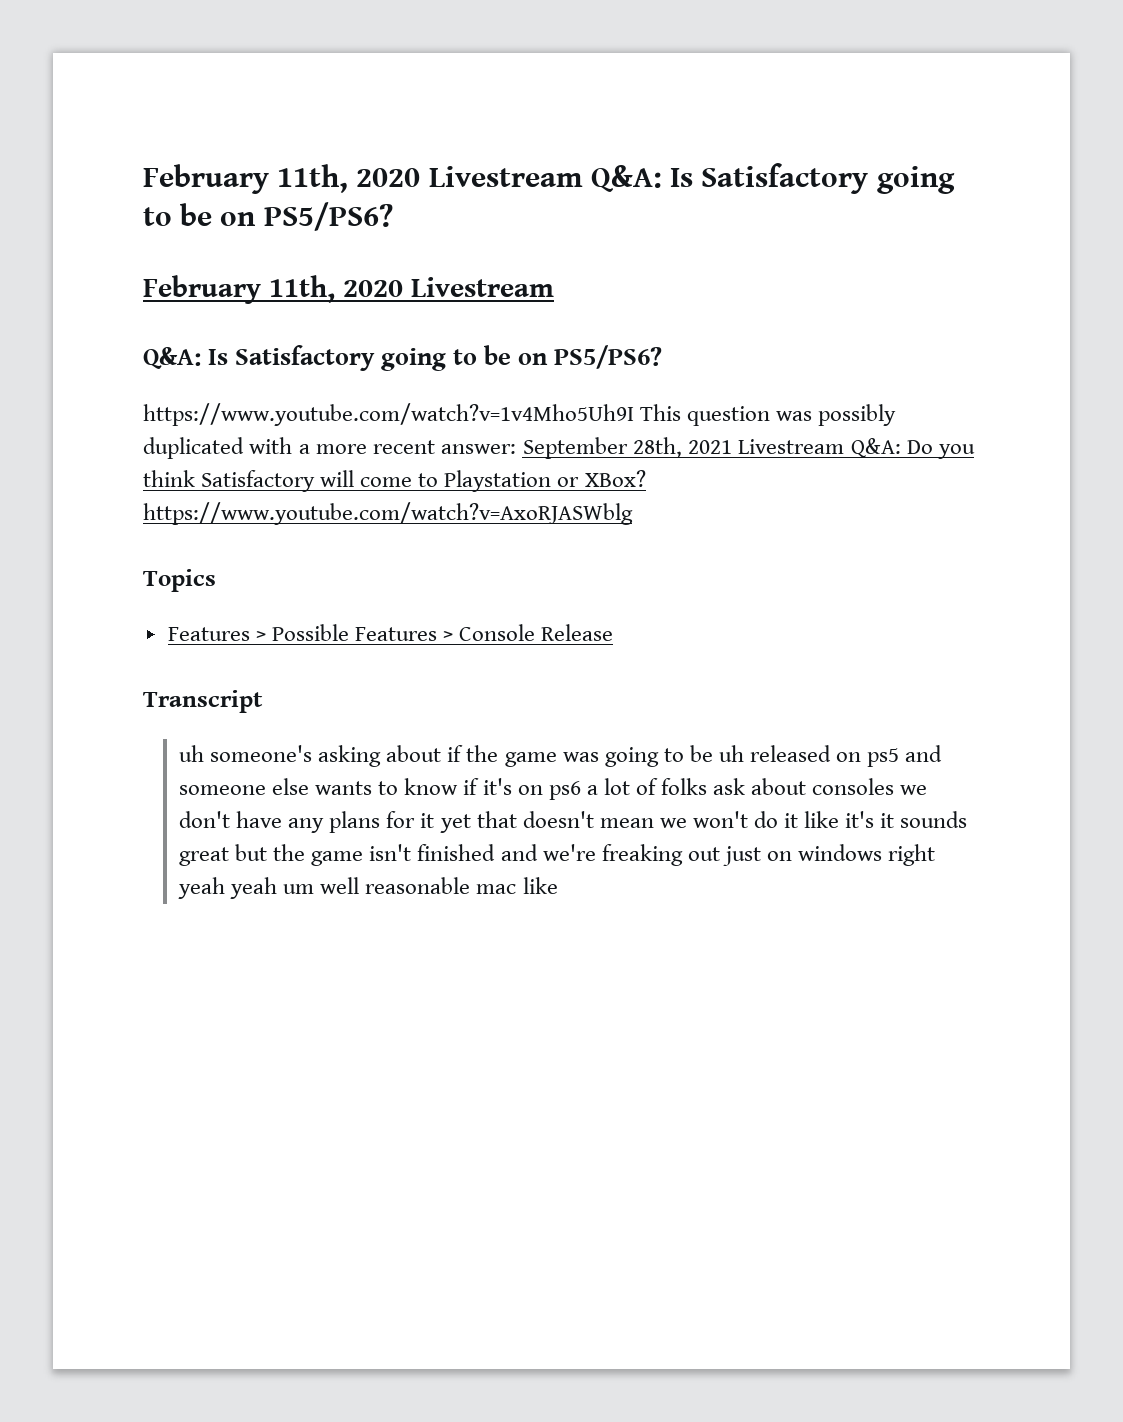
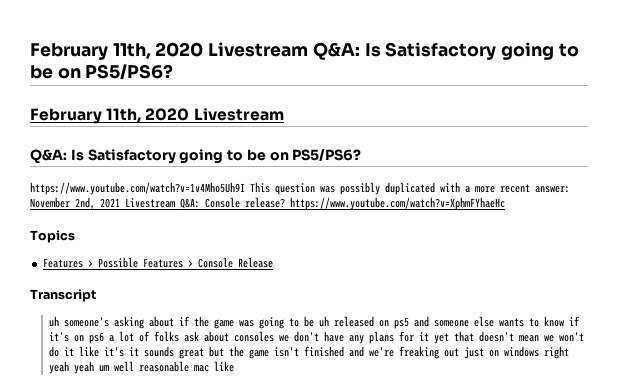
- https://www.youtube.com/watch?v=1v4Mho5Uh9I This question was possibly duplicated with a more recent answer: September 28th, 2021 Livestream Q&A: Do you think Satisfactory will come to Playstation or XBox? https://www.youtube.com/watch?v=AxoRJASWblg
+ https://www.youtube.com/watch?v=1v4Mho5Uh9I This question was possibly duplicated with a more recent answer: November 2nd, 2021 Livestream Q&A: Console release? https://www.youtube.com/watch?v=XphmFYhaeHc

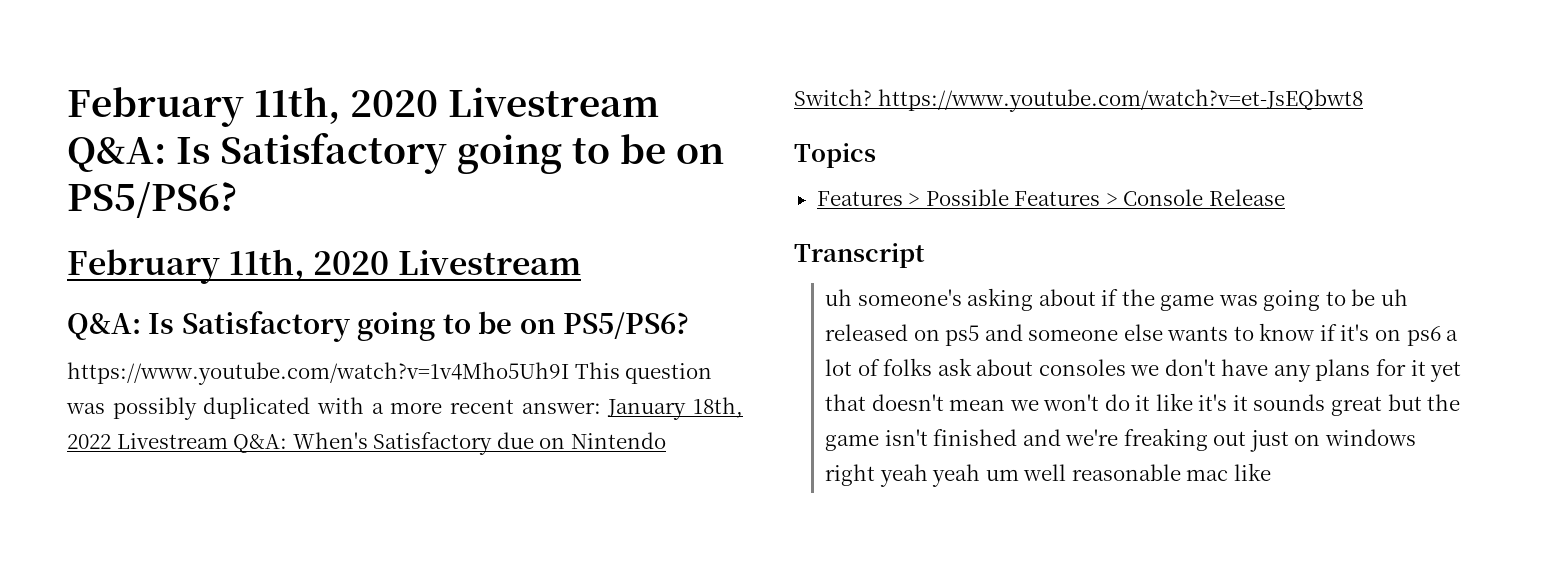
- https://www.youtube.com/watch?v=1v4Mho5Uh9I This question was possibly duplicated with a more recent answer: November 2nd, 2021 Livestream Q&A: Console release? https://www.youtube.com/watch?v=XphmFYhaeHc
+ https://www.youtube.com/watch?v=1v4Mho5Uh9I This question was possibly duplicated with a more recent answer: January 18th, 2022 Livestream Q&A: When's Satisfactory due on Nintendo Switch? https://www.youtube.com/watch?v=et-JsEQbwt8

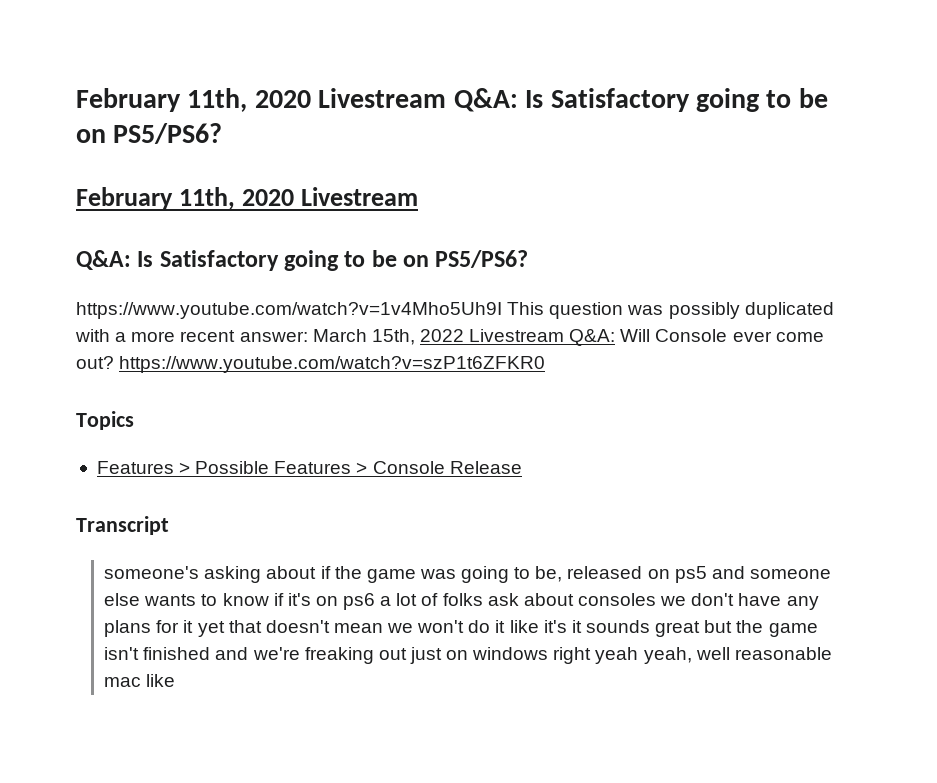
- https://www.youtube.com/watch?v=1v4Mho5Uh9I This question was possibly duplicated with a more recent answer: January 18th, 2022 Livestream Q&A: When's Satisfactory due on Nintendo Switch? https://www.youtube.com/watch?v=et-JsEQbwt8
+ https://www.youtube.com/watch?v=1v4Mho5Uh9I This question was possibly duplicated with a more recent answer: March 15th, 2022 Livestream Q&A: Will Console ever come out? https://www.youtube.com/watch?v=szP1t6ZFKR0
- uh someone's asking about if the game was going to be uh released on ps5 and someone else wants to know if it's on ps6 a lot of folks ask about consoles we don't have any plans for it yet that doesn't mean we won't do it like it's it sounds great but the game isn't finished and we're freaking out just on windows right yeah yeah um well reasonable mac like
+ someone's asking about if the game was going to be, released on ps5 and someone else wants to know if it's on ps6 a lot of folks ask about consoles we don't have any plans for it yet that doesn't mean we won't do it like it's it sounds great but the game isn't finished and we're freaking out just on windows right yeah yeah, well reasonable mac like

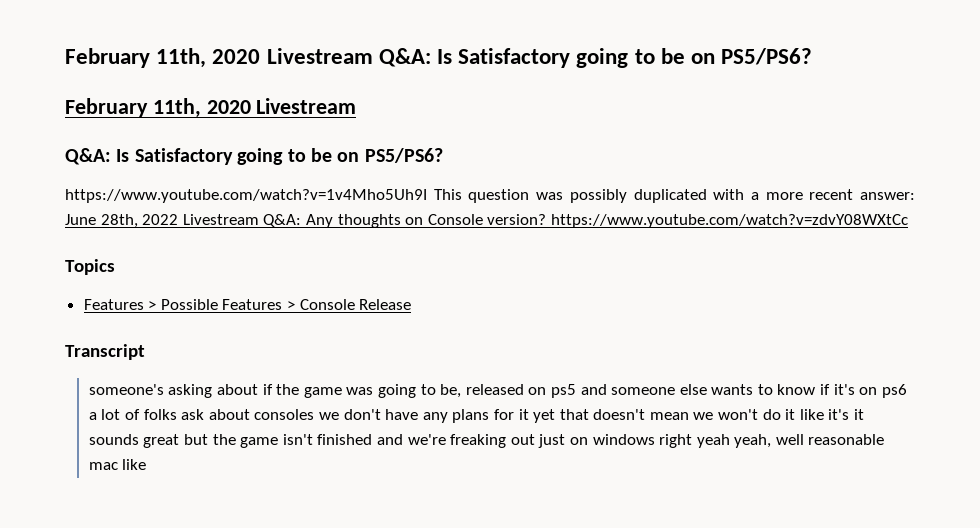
- https://www.youtube.com/watch?v=1v4Mho5Uh9I This question was possibly duplicated with a more recent answer: March 15th, 2022 Livestream Q&A: Will Console ever come out? https://www.youtube.com/watch?v=szP1t6ZFKR0
+ https://www.youtube.com/watch?v=1v4Mho5Uh9I This question was possibly duplicated with a more recent answer: June 28th, 2022 Livestream Q&A: Any thoughts on Console version? https://www.youtube.com/watch?v=zdvY08WXtCc

